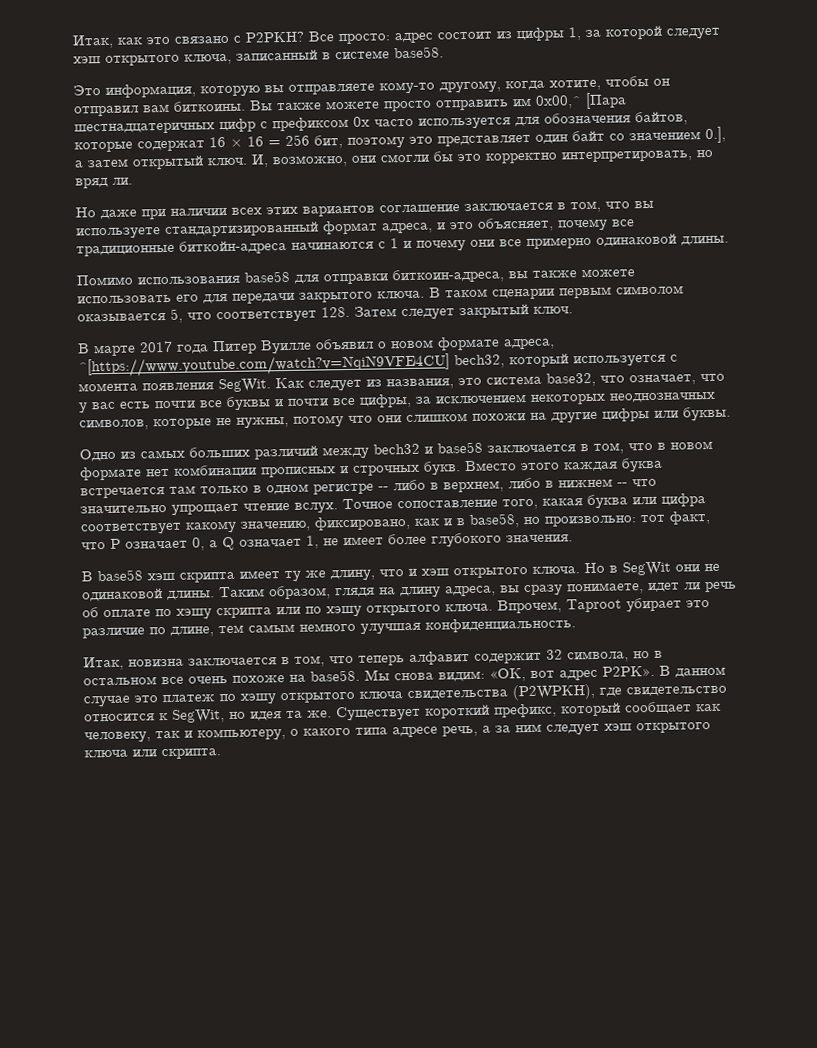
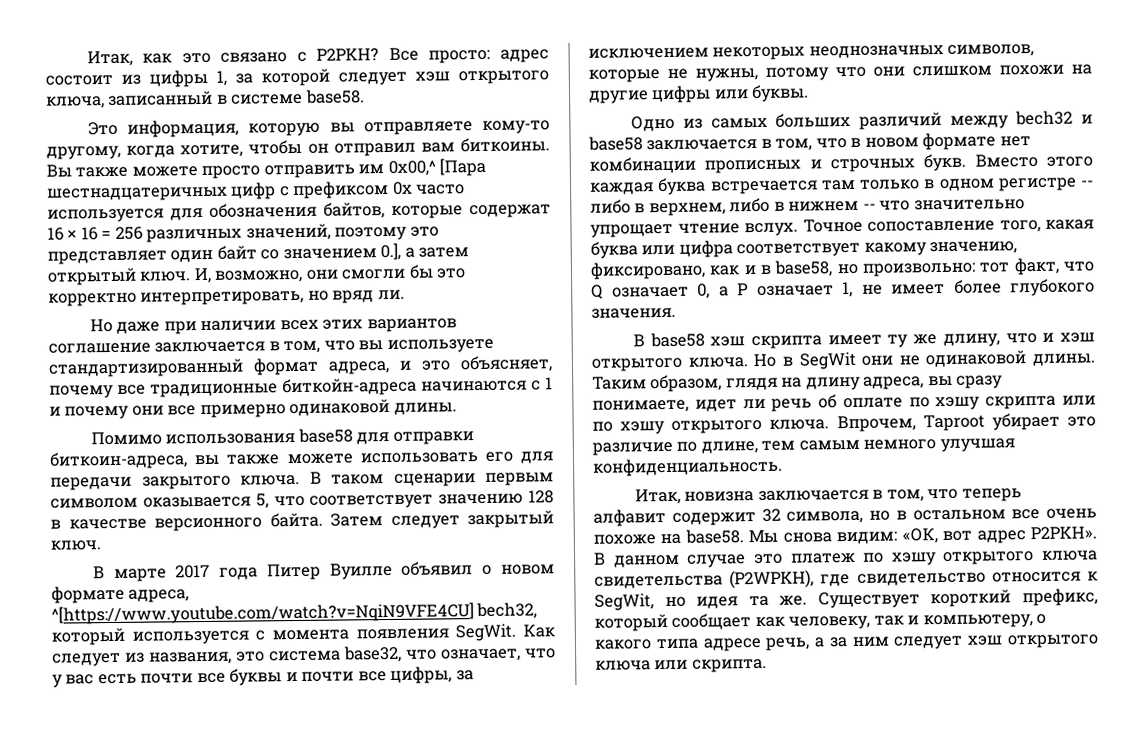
- Вы также можете просто отправить им 0x00,^ [Пара шестнадцатеричных цифр с префиксом 0x часто используется для обозначения байтов, которые содержат 16 × 16 = 256 бит, поэтому это представляет один байт со значением 0.], а затем открытый ключ.
+ Вы также можете просто отправить им 0x00,^ [Пара шестнадцатеричных цифр с префиксом 0x часто используется для обозначения байтов, которые содержат 16 × 16 = 256 различных значений, поэтому это представляет один байт со значением 0.], а затем открытый ключ.
- В таком сценарии первым символом оказывается 5, что соответствует 128. Затем следует закрытый ключ.
+ В таком сценарии первым символом оказывается 5, что соответствует значению 128 в качестве версионного байта. Затем следует закрытый ключ.
- Точное сопоставление того, какая буква или цифра соответствует какому значению, фиксировано, как и в base58, но произвольно: тот факт, что P означает 0, а Q означает 1, не имеет более глубокого значения.
+ Точное сопоставление того, какая буква или цифра соответствует какому значению, фиксировано, как и в base58, но произвольно: тот факт, что Q означает 0, а P означает 1, не имеет более глубокого значения.
- Мы снова видим: «ОК, вот адрес P2PK».
+ Мы снова видим: «ОК, вот адрес P2PKH».

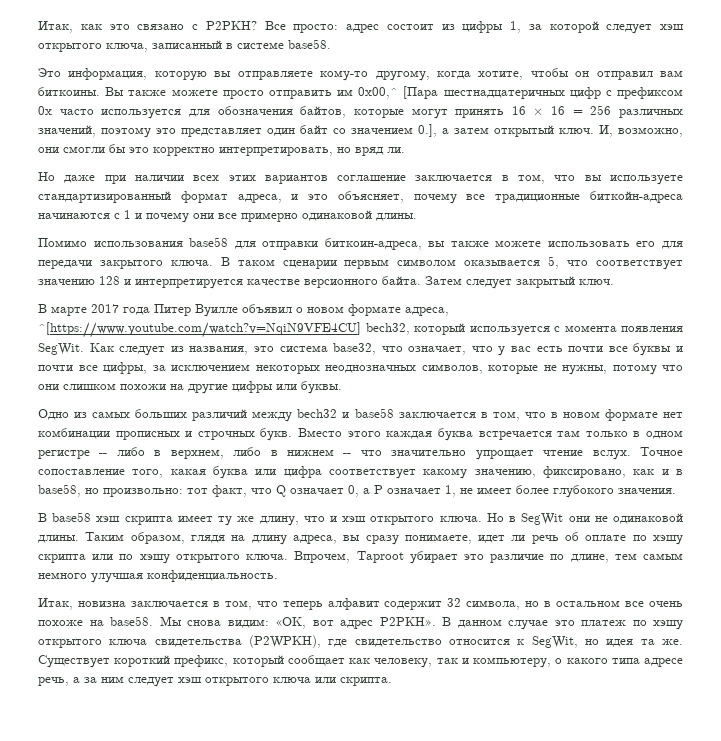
- Вы также можете просто отправить им 0x00,^ [Пара шестнадцатеричных цифр с префиксом 0x часто используется для обозначения байтов, которые содержат 16 × 16 = 256 различных значений, поэтому это представляет один байт со значением 0.], а затем открытый ключ.
+ Вы также можете просто отправить им 0x00,^ [Пара шестнадцатеричных цифр с префиксом 0x часто используется для обозначения байтов, которые могут принять 16 × 16 = 256 различных значений, поэтому это представляет один байт со значением 0.], а затем открытый ключ.
- В таком сценарии первым символом оказывается 5, что соответствует значению 128 в качестве версионного байта.
+ В таком сценарии первым символом оказывается 5, что соответствует значению 128 и интерпретируется качестве версионного байта.

